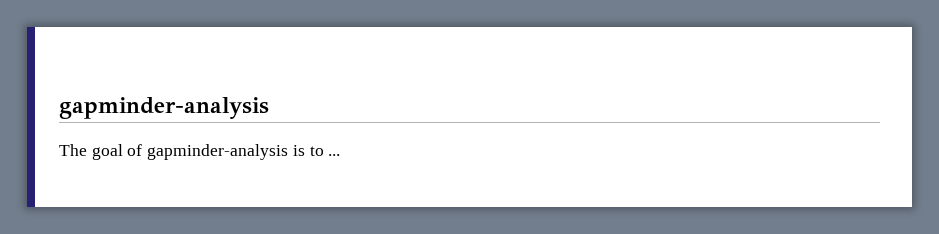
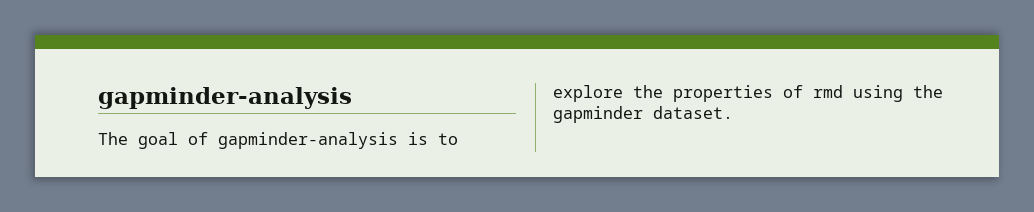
- The goal of gapminder-analysis is to ...
+ The goal of gapminder-analysis is to explore the properties of rmd using the gapminder dataset.

